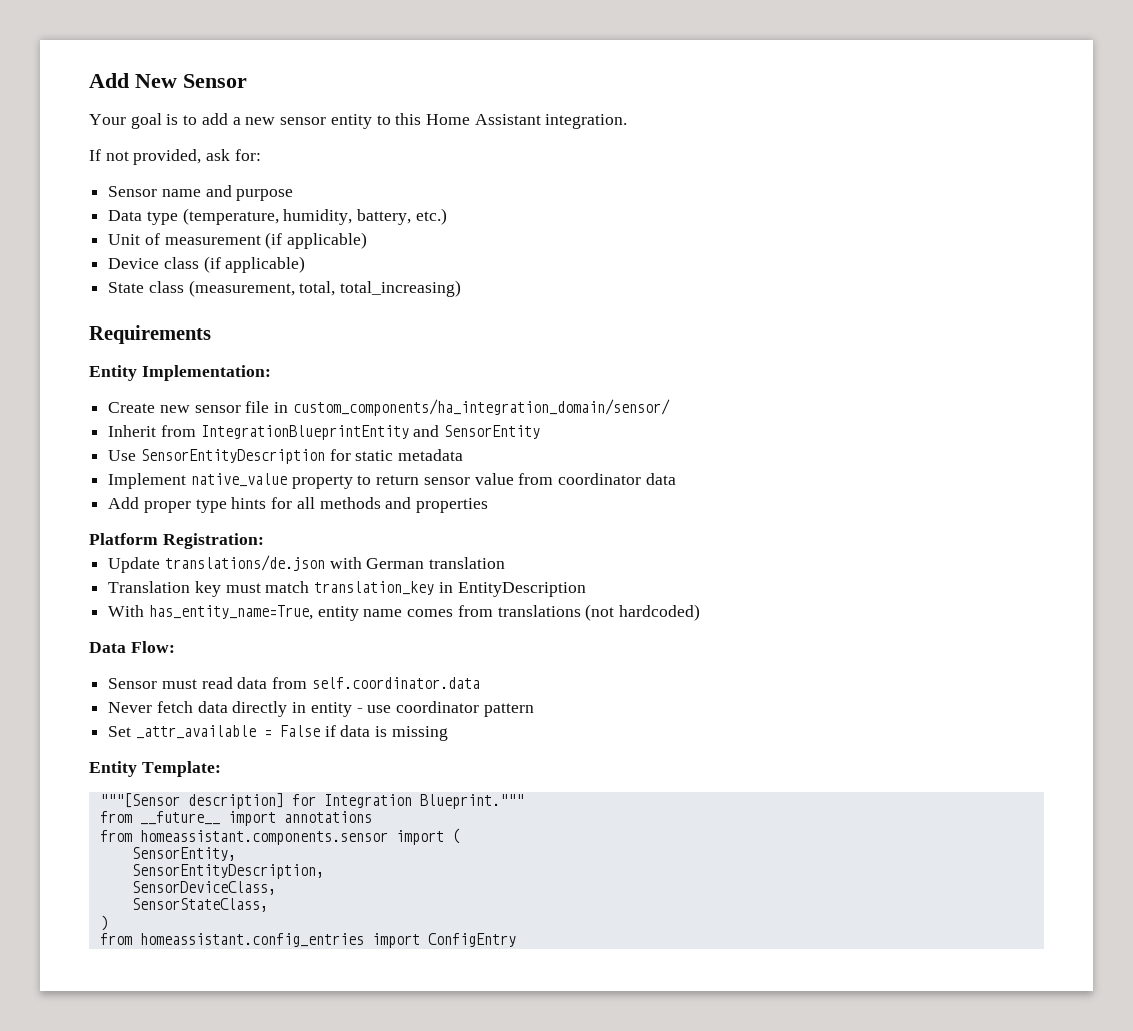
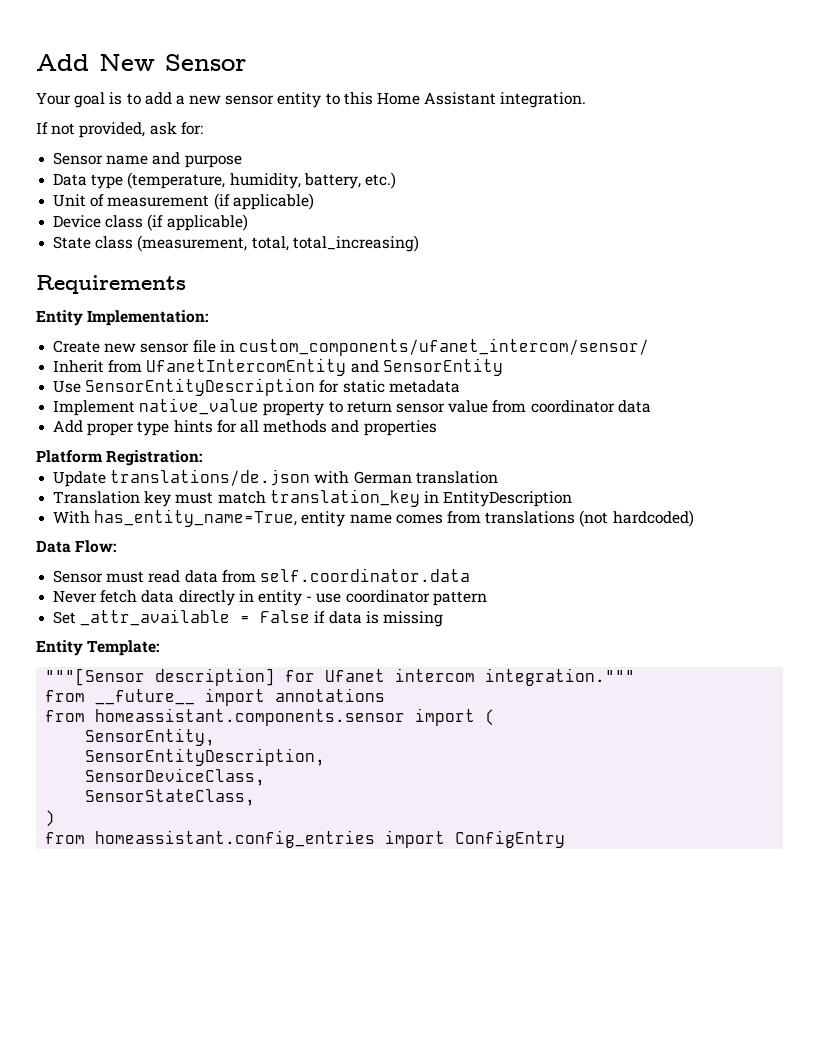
- Create new sensor file in custom_components/ha_integration_domain/sensor/
+ Create new sensor file in custom_components/ufanet_intercom/sensor/
- Inherit from IntegrationBlueprintEntity and SensorEntity
+ Inherit from UfanetIntercomEntity and SensorEntity
- """[Sensor description] for Integration Blueprint."""
+ """[Sensor description] for Ufanet intercom integration."""

